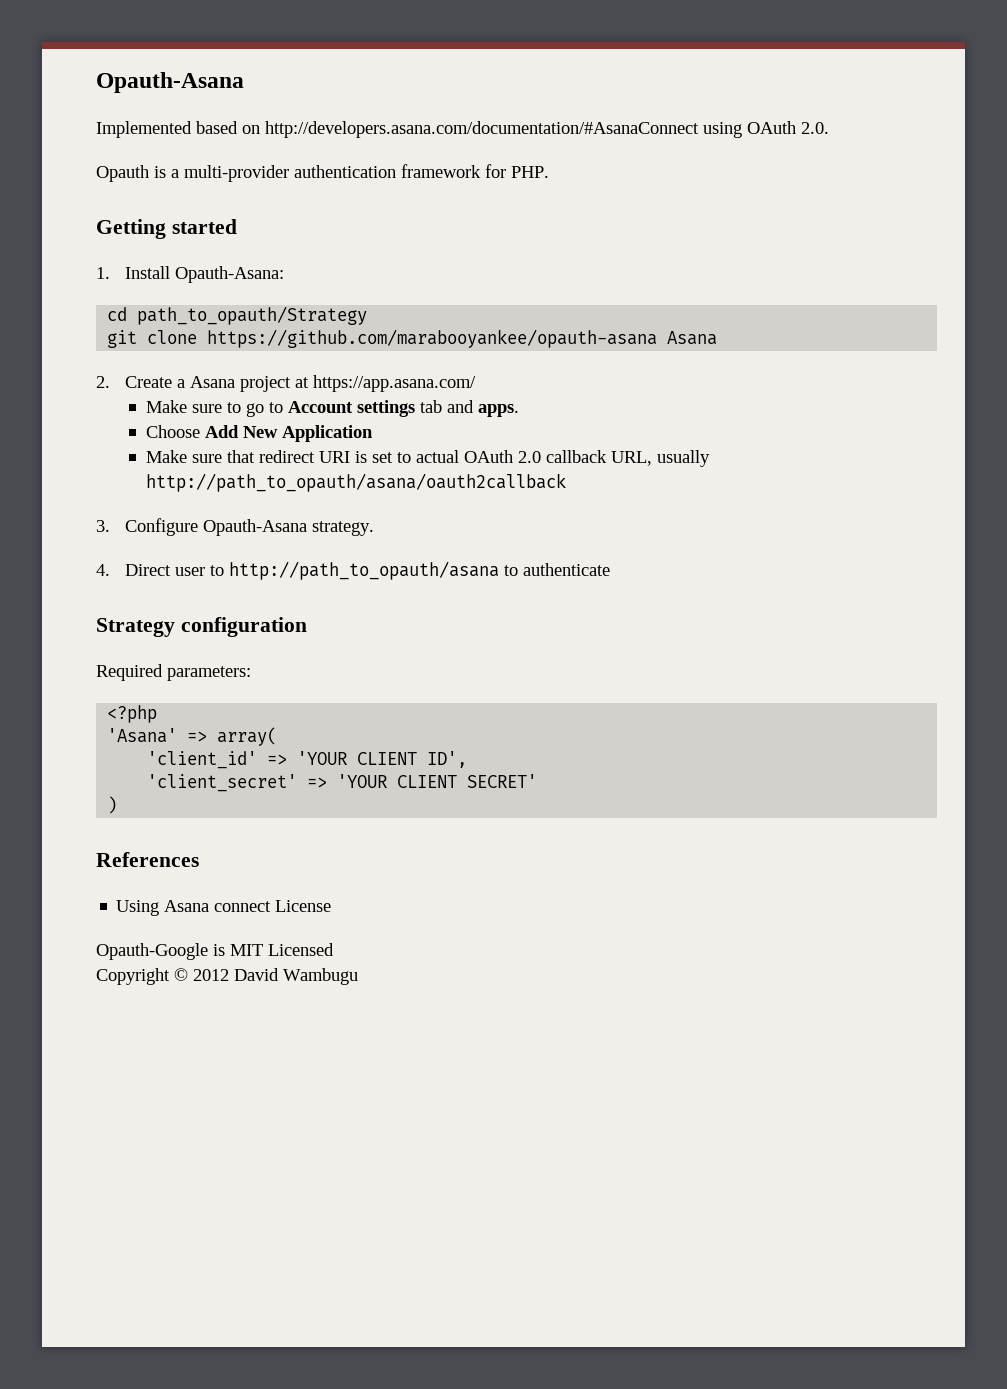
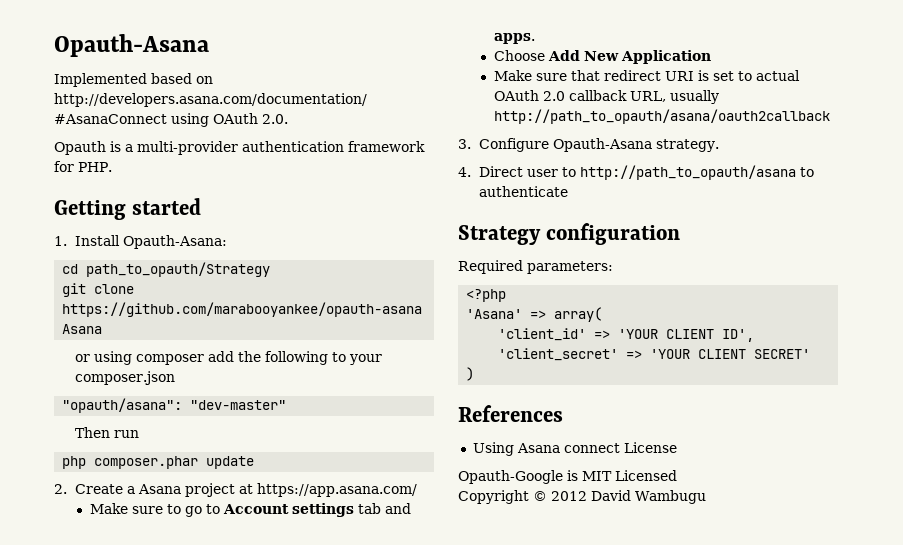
+ or using composer add the following to your composer.json
+ "opauth/asana": "dev-master"
+ Then run
+ php composer.phar update

